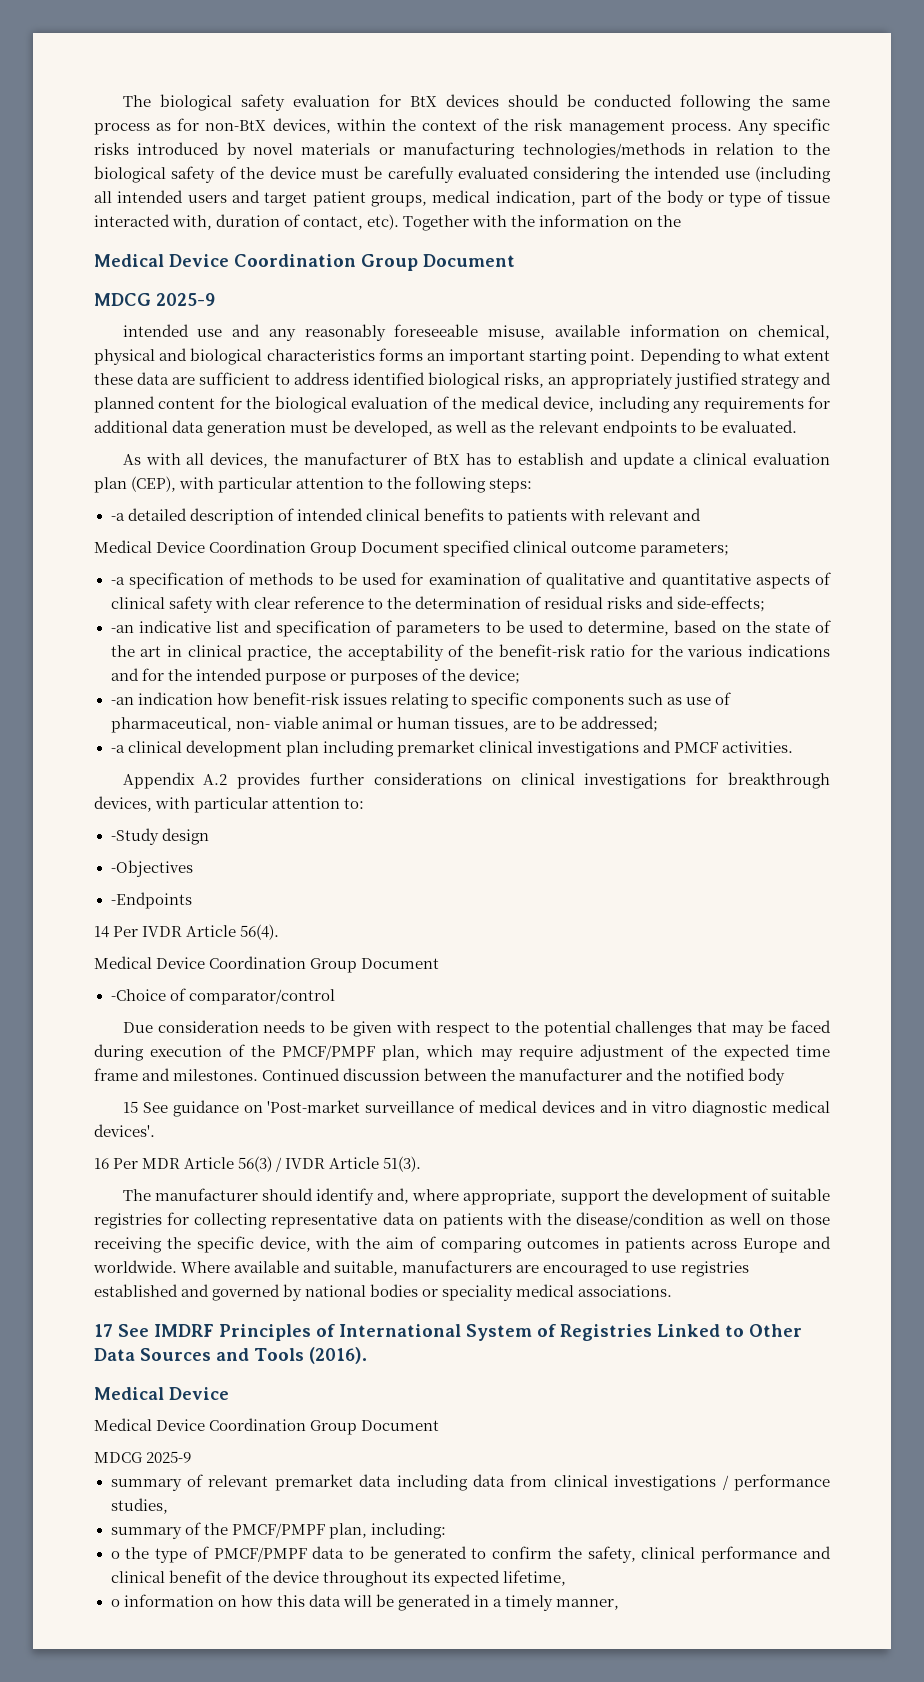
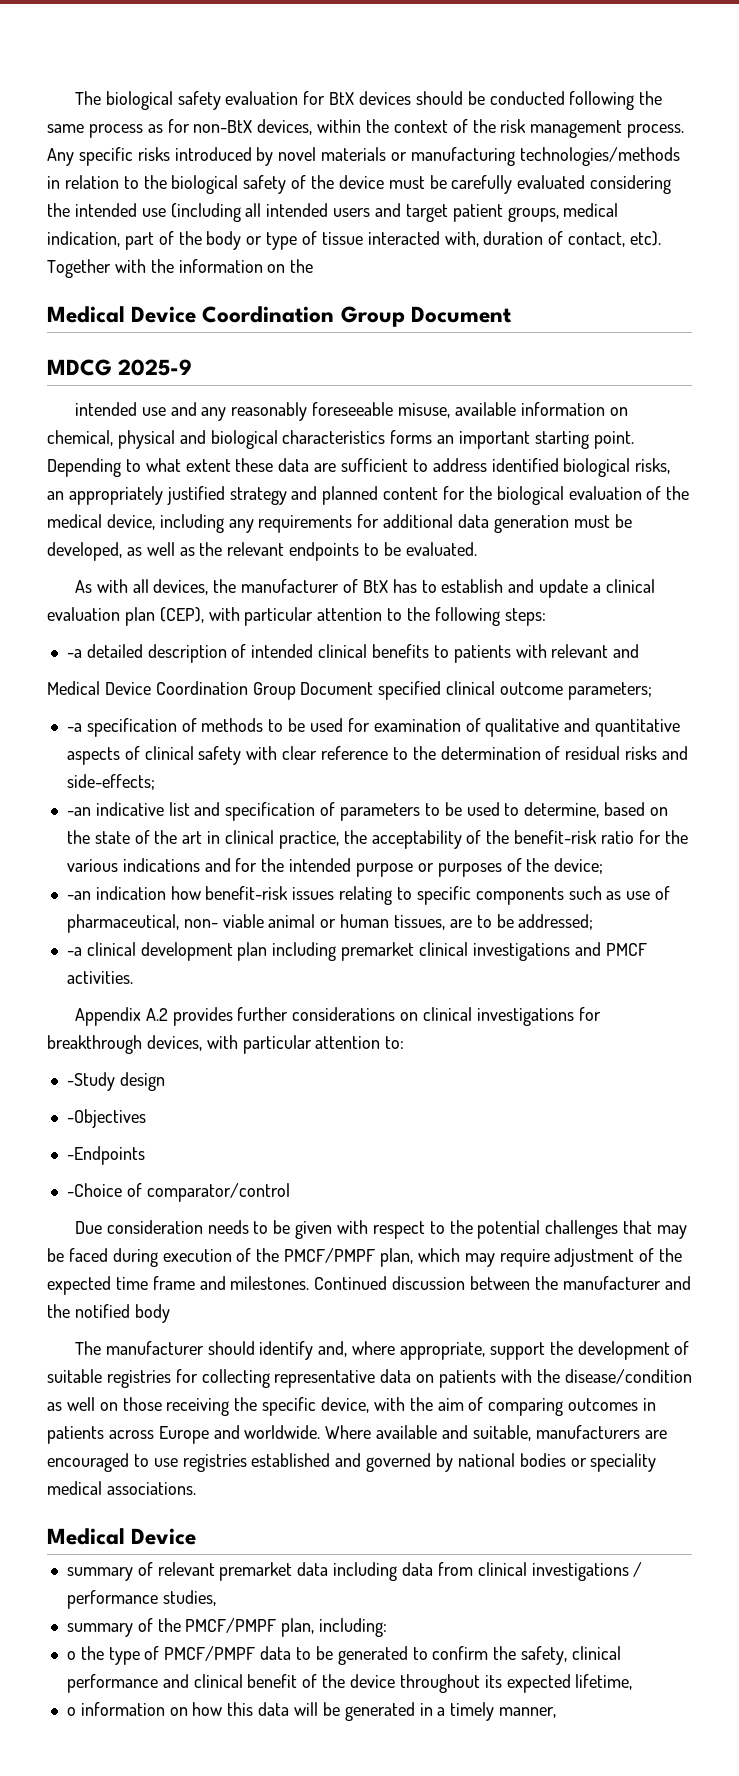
- 14 Per IVDR Article 56(4).
- Medical Device Coordination Group Document
- 15 See guidance on 'Post-market surveillance of medical devices and in vitro diagnostic medical devices'.
- 16 Per MDR Article 56(3) / IVDR Article 51(3).
  Where available and suitable, manufacturers are encouraged to use registries established and governed by national bodies or speciality medical associations.
- 17 See IMDRF Principles of International System of Registries Linked to Other Data Sources and Tools (2016).
  Medical Device
- Medical Device Coordination Group Document
- MDCG 2025-9

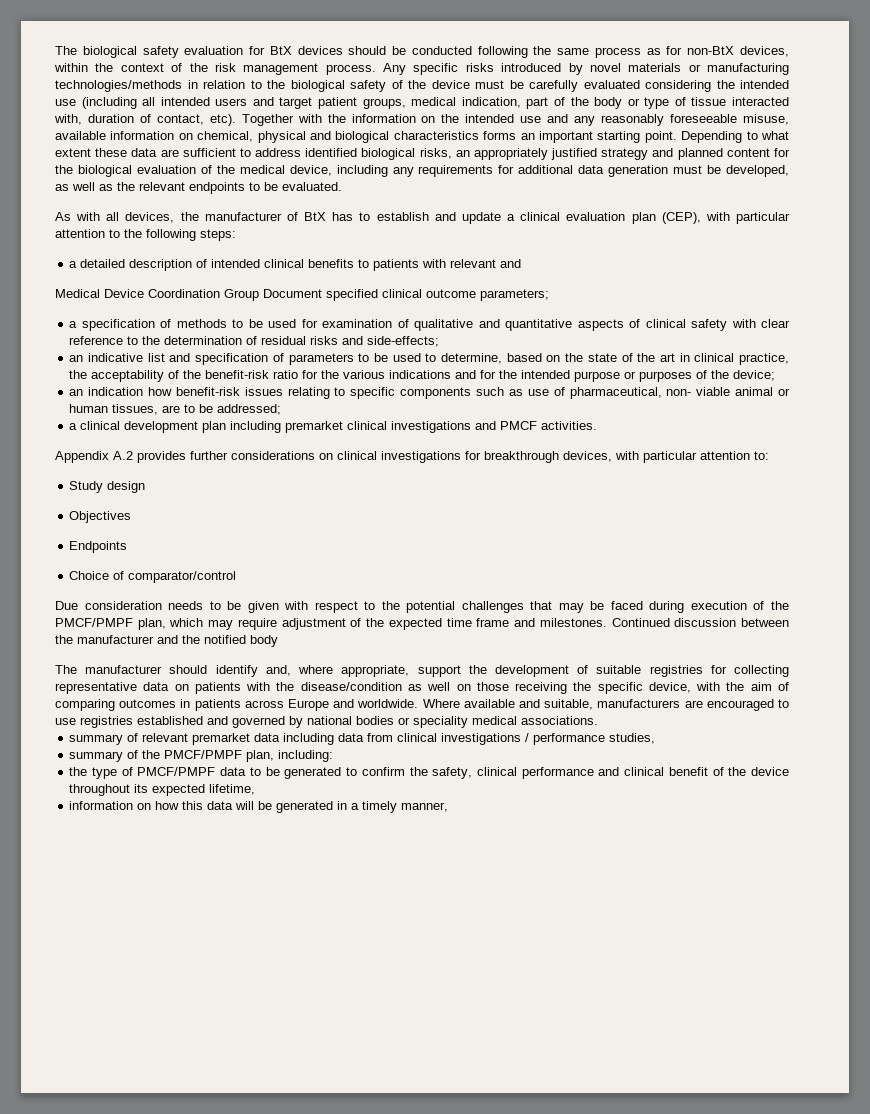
- Together with the information on the
- Medical Device Coordination Group Document
- MDCG 2025-9
- intended use and any reasonably foreseeable misuse, available information on chemical, physical and biological characteristics forms an important starting point.
+ Together with the information on the intended use and any reasonably foreseeable misuse, available information on chemical, physical and biological characteristics forms an important starting point.
- -a detailed description of intended clinical benefits to patients with relevant and
+ a detailed description of intended clinical benefits to patients with relevant and
- -a specification of methods to be used for examination of qualitative and quantitative aspects of clinical safety with clear reference to the determination of residual risks and side-effects;
+ a specification of methods to be used for examination of qualitative and quantitative aspects of clinical safety with clear reference to the determination of residual risks and side-effects;
- -an indicative list and specification of parameters to be used to determine, based on the state of the art in clinical practice, the acceptability of the benefit-risk ratio for the various indications and for the intended purpose or purposes of the device;
+ an indicative list and specification of parameters to be used to determine, based on the state of the art in clinical practice, the acceptability of the benefit-risk ratio for the various indications and for the intended purpose or purposes of the device;
- -an indication how benefit-risk issues relating to specific components such as use of pharmaceutical, non- viable animal or human tissues, are to be addressed;
+ an indication how benefit-risk issues relating to specific components such as use of pharmaceutical, non- viable animal or human tissues, are to be addressed;
- -a clinical development plan including premarket clinical investigations and PMCF activities.
+ a clinical development plan including premarket clinical investigations and PMCF activities.
- -Study design
+ Study design
- -Objectives
- -Endpoints
- -Choice of comparator/control
+ Objectives
+ Endpoints
+ Choice of comparator/control
  Where available and suitable, manufacturers are encouraged to use registries established and governed by national bodies or speciality medical associations.
- Medical Device
- o the type of PMCF/PMPF data to be generated to confirm the safety, clinical performance and clinical benefit of the device throughout its expected lifetime,
+ the type of PMCF/PMPF data to be generated to confirm the safety, clinical performance and clinical benefit of the device throughout its expected lifetime,
- o information on how this data will be generated in a timely manner,
+ information on how this data will be generated in a timely manner,

